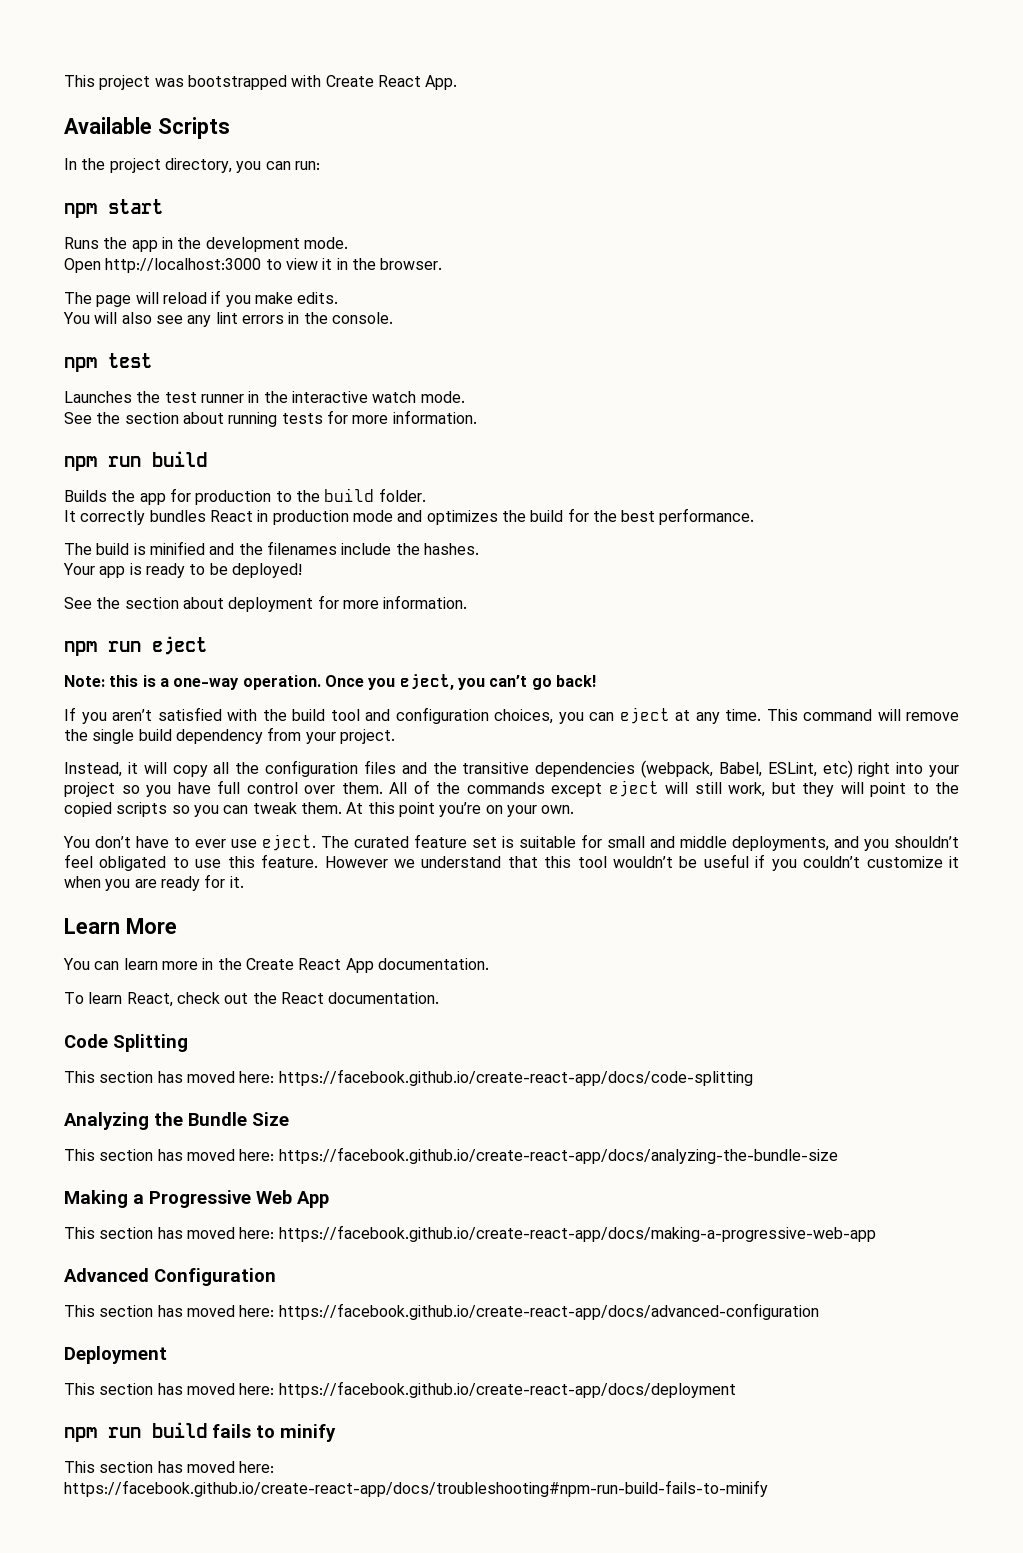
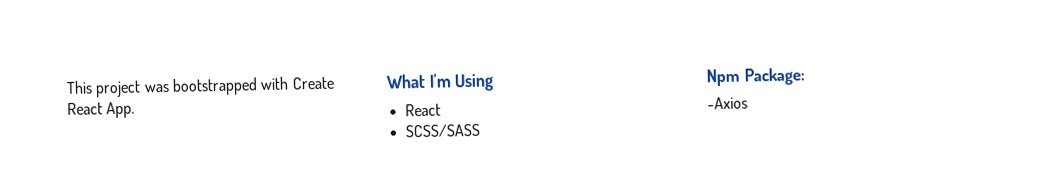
- Available Scripts
- In the project directory, you can run:
- npm start
- Runs the app in the development mode.
- Open http://localhost:3000 to view it in the browser.
- The page will reload if you make edits.
- You will also see any lint errors in the console.
- npm test
- Launches the test runner in the interactive watch mode.
- See the section about running tests for more information.
- npm run build
- Builds the app for production to the build folder.
- It correctly bundles React in production mode and optimizes the build for the best performance.
- The build is minified and the filenames include the hashes.
- Your app is ready to be deployed!
- See the section about deployment for more information.
- npm run eject
- Note: this is a one-way operation. Once you eject, you can’t go back!
- If you aren’t satisfied with the build tool and configuration choices, you can eject at any time. This command will remove the single build dependency from your project.
- Instead, it will copy all the configuration files and the transitive dependencies (webpack, Babel, ESLint, etc) right into your project so you have full control over them. All of the commands except eject will still work, but they will point to the copied scripts so you can tweak them. At this point you’re on your own.
- You don’t have to ever use eject. The curated feature set is suitable for small and middle deployments, and you shouldn’t feel obligated to use this feature. However we understand that this tool wouldn’t be useful if you couldn’t customize it when you are ready for it.
- Learn More
- You can learn more in the Create React App documentation.
- To learn React, check out the React documentation.
- Code Splitting
- This section has moved here: https://facebook.github.io/create-react-app/docs/code-splitting
- Analyzing the Bundle Size
- This section has moved here: https://facebook.github.io/create-react-app/docs/analyzing-the-bundle-size
- Making a Progressive Web App
- This section has moved here: https://facebook.github.io/create-react-app/docs/making-a-progressive-web-app
- Advanced Configuration
- This section has moved here: https://facebook.github.io/create-react-app/docs/advanced-configuration
- Deployment
- This section has moved here: https://facebook.github.io/create-react-app/docs/deployment
- npm run build fails to minify
- This section has moved here: https://facebook.github.io/create-react-app/docs/troubleshooting#npm-run-build-fails-to-minify
+ What I'm Using
+ React
+ SCSS/SASS
+ Npm Package:
+ -Axios

